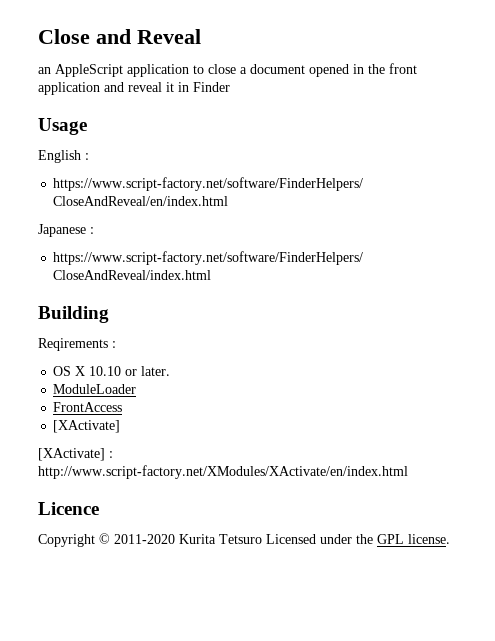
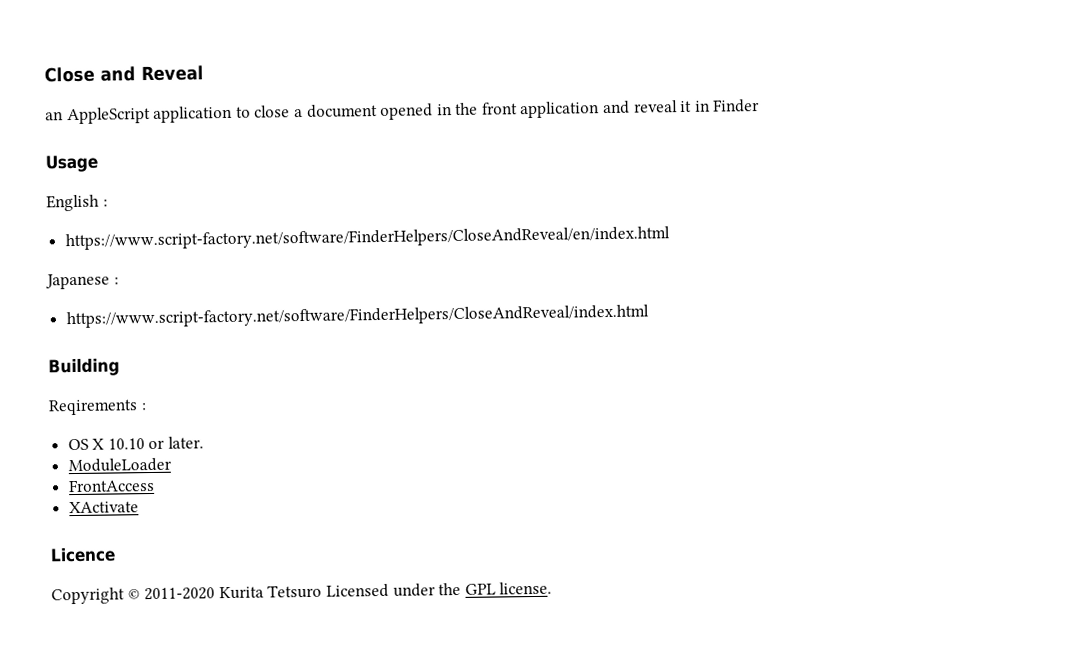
  FrontAccess
- [XActivate]
- [XActivate] : http://www.script-factory.net/XModules/XActivate/en/index.html
+ XActivate

